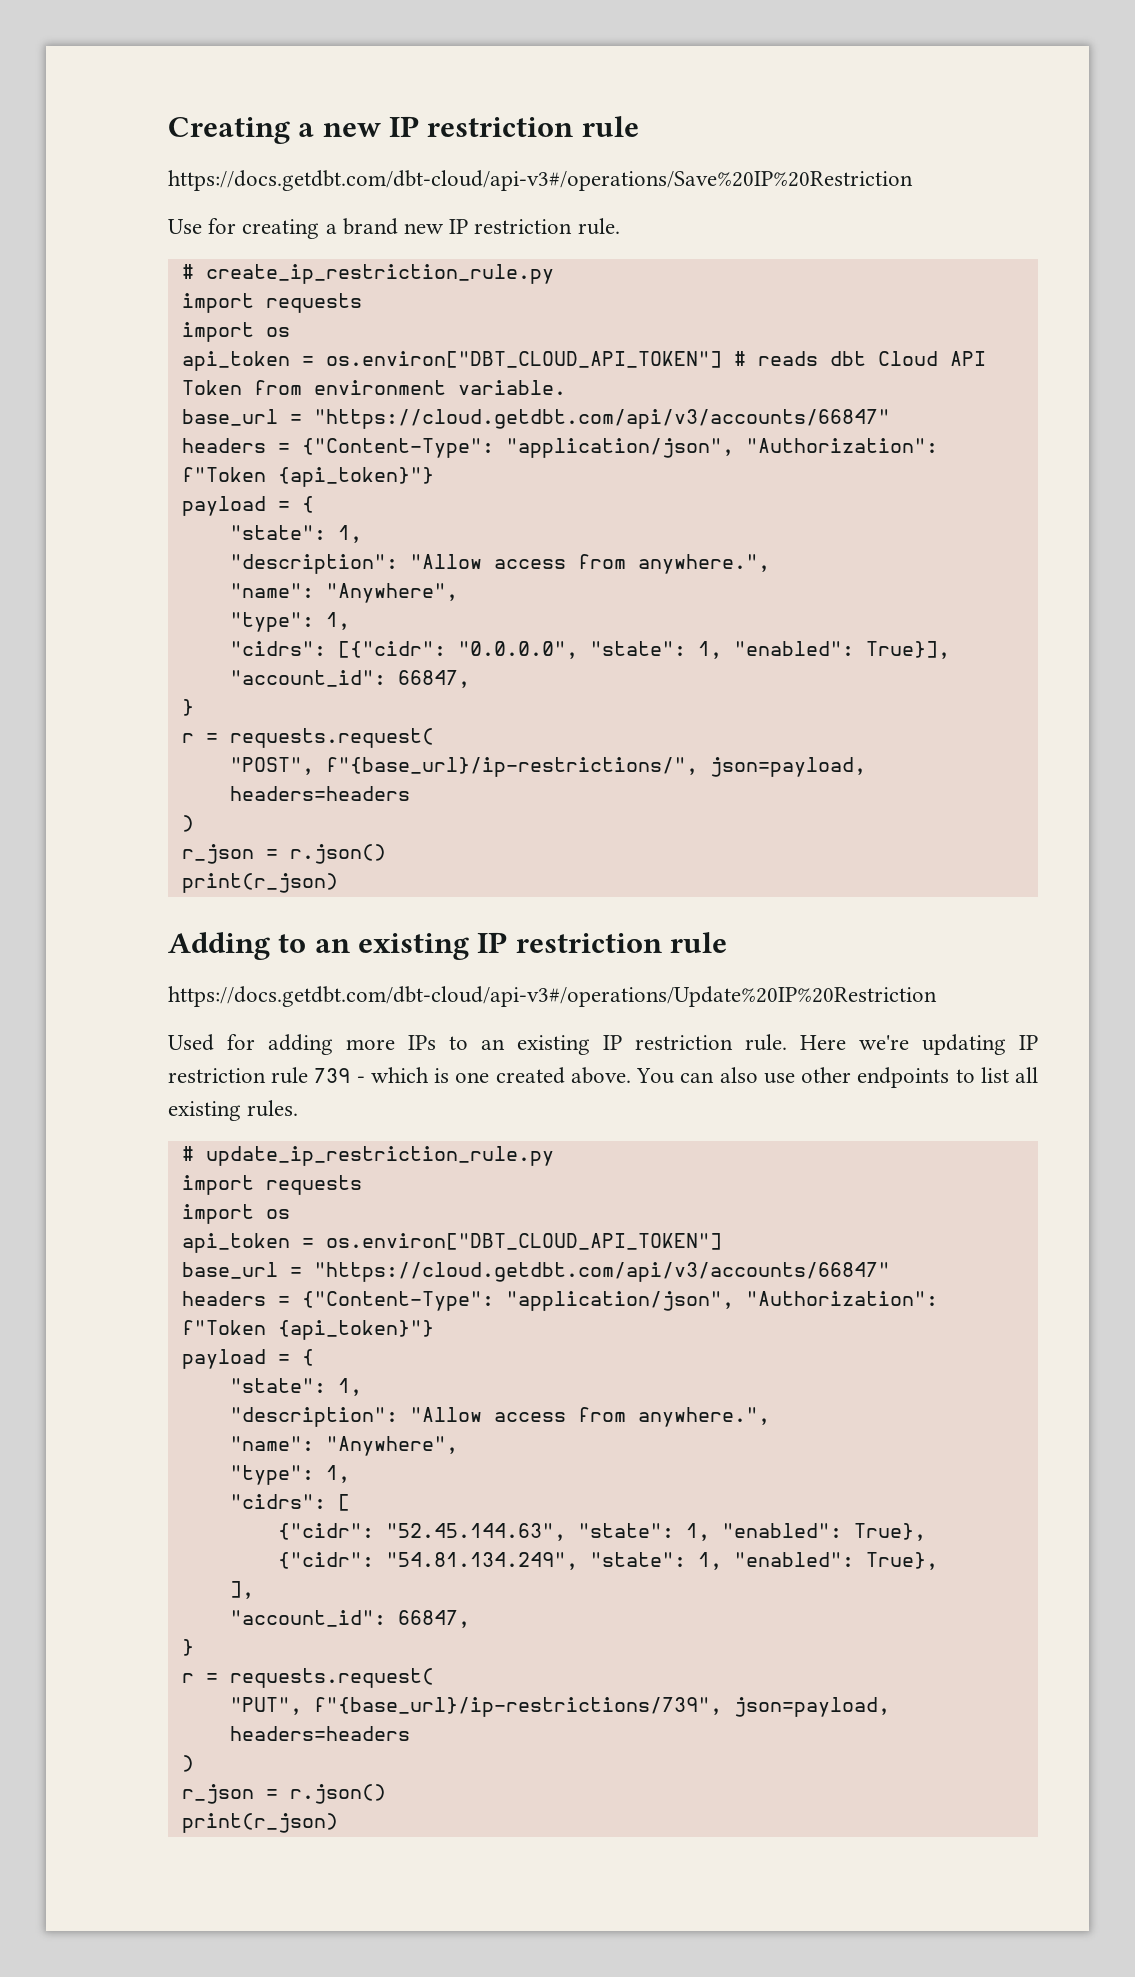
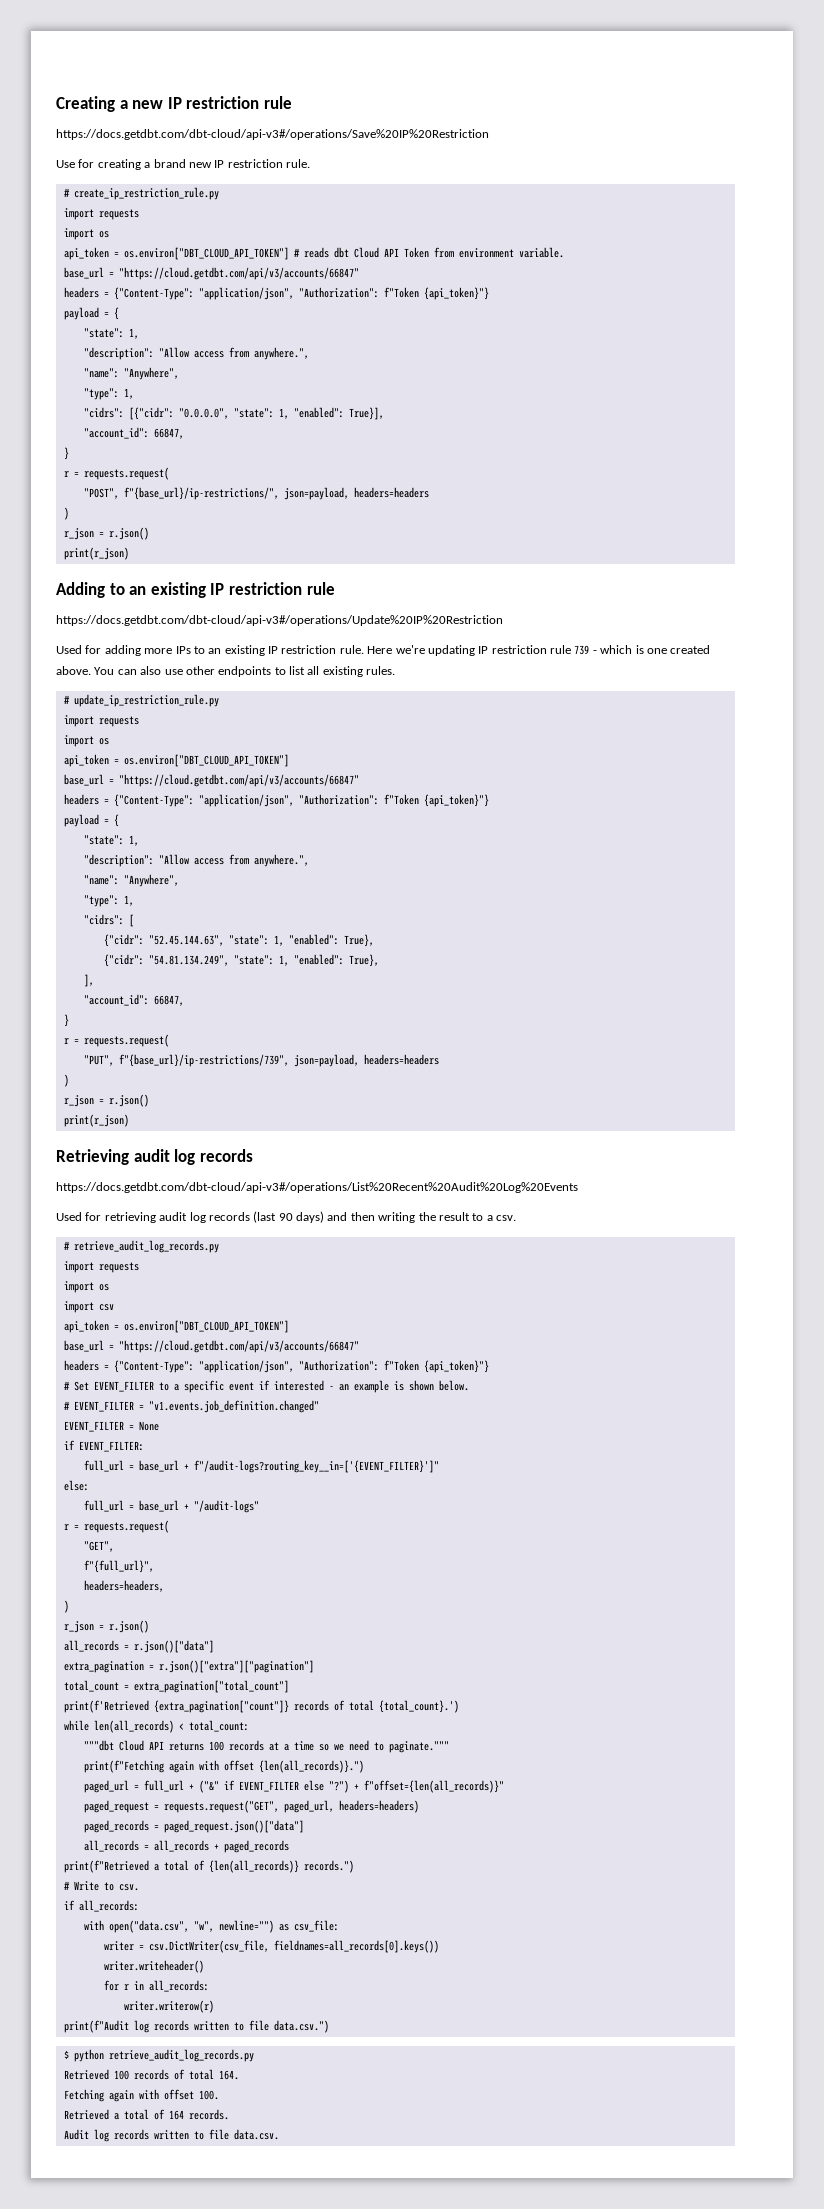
+ Retrieving audit log records
+ https://docs.getdbt.com/dbt-cloud/api-v3#/operations/List%20Recent%20Audit%20Log%20Events
+ Used for retrieving audit log records (last 90 days) and then writing the result to a csv.
+ # retrieve_audit_log_records.py
+ import requests
+ import os
+ import csv
+ api_token = os.environ["DBT_CLOUD_API_TOKEN"]
+ base_url = "https://cloud.getdbt.com/api/v3/accounts/66847"
+ headers = {"Content-Type": "application/json", "Authorization": f"Token {api_token}"}
+ # Set EVENT_FILTER to a specific event if interested - an example is shown below.
+ # EVENT_FILTER = "v1.events.job_definition.changed"
+ EVENT_FILTER = None
+ if EVENT_FILTER:
+ full_url = base_url + f"/audit-logs?routing_key__in=['{EVENT_FILTER}']"
+ else:
+ full_url = base_url + "/audit-logs"
+ r = requests.request(
+ "GET",
+ f"{full_url}",
+ headers=headers,
+ )
+ r_json = r.json()
+ all_records = r.json()["data"]
+ extra_pagination = r.json()["extra"]["pagination"]
+ total_count = extra_pagination["total_count"]
+ print(f'Retrieved {extra_pagination["count"]} records of total {total_count}.')
+ while len(all_records) < total_count:
+ """dbt Cloud API returns 100 records at a time so we need to paginate."""
+ print(f"Fetching again with offset {len(all_records)}.")
+ paged_url = full_url + ("&" if EVENT_FILTER else "?") + f"offset={len(all_records)}"
+ paged_request = requests.request("GET", paged_url, headers=headers)
+ paged_records = paged_request.json()["data"]
+ all_records = all_records + paged_records
+ print(f"Retrieved a total of {len(all_records)} records.")
+ # Write to csv.
+ if all_records:
+ with open("data.csv", "w", newline="") as csv_file:
+ writer = csv.DictWriter(csv_file, fieldnames=all_records[0].keys())
+ writer.writeheader()
+ for r in all_records:
+ writer.writerow(r)
+ print(f"Audit log records written to file data.csv.")
+ $ python retrieve_audit_log_records.py
+ Retrieved 100 records of total 164.
+ Fetching again with offset 100.
+ Retrieved a total of 164 records.
+ Audit log records written to file data.csv.

